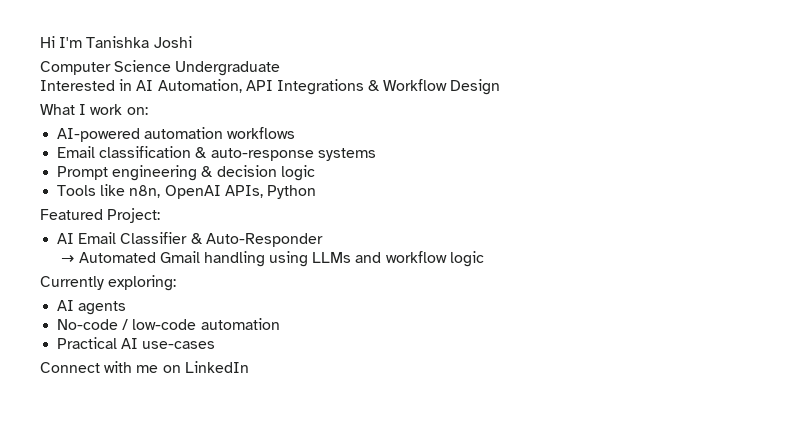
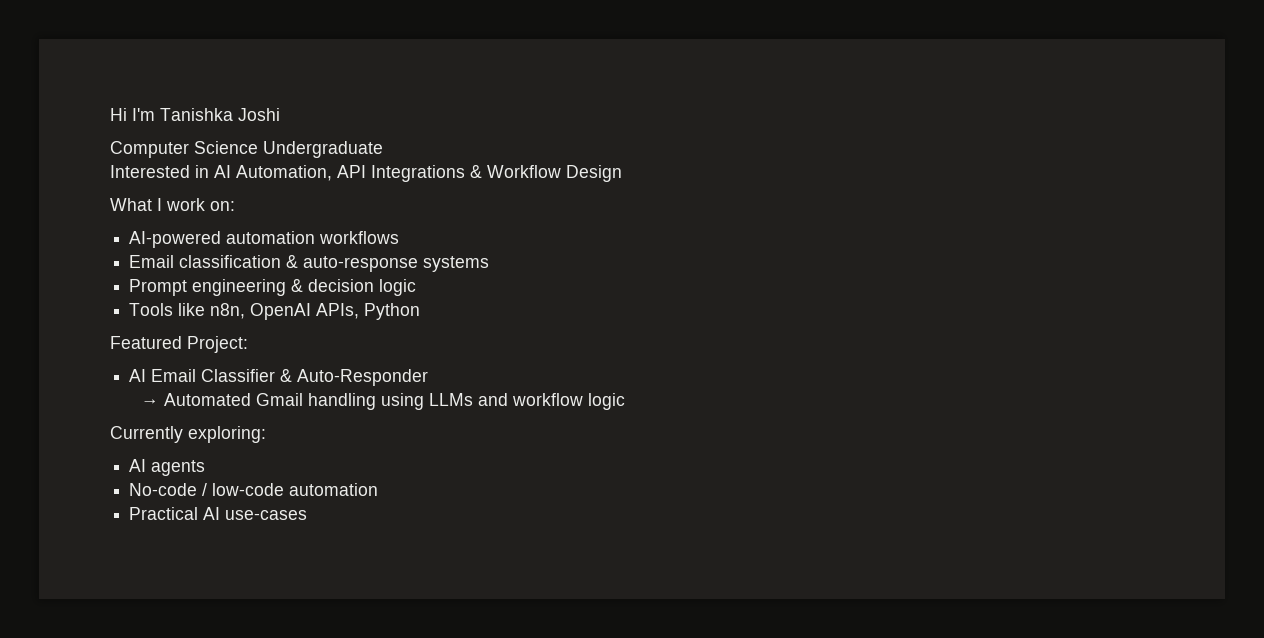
- Connect with me on LinkedIn

